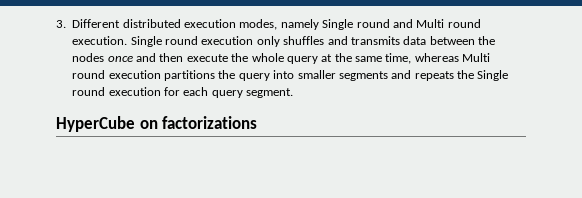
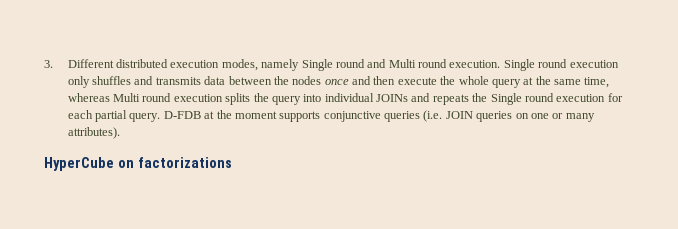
- Single round execution only shuffles and transmits data between the nodes once and then execute the whole query at the same time, whereas Multi round execution partitions the query into smaller segments and repeats the Single round execution for each query segment.
+ Single round execution only shuffles and transmits data between the nodes once and then execute the whole query at the same time, whereas Multi round execution splits the query into individual JOINs and repeats the Single round execution for each partial query. D-FDB at the moment supports conjunctive queries (i.e. JOIN queries on one or many attributes).

